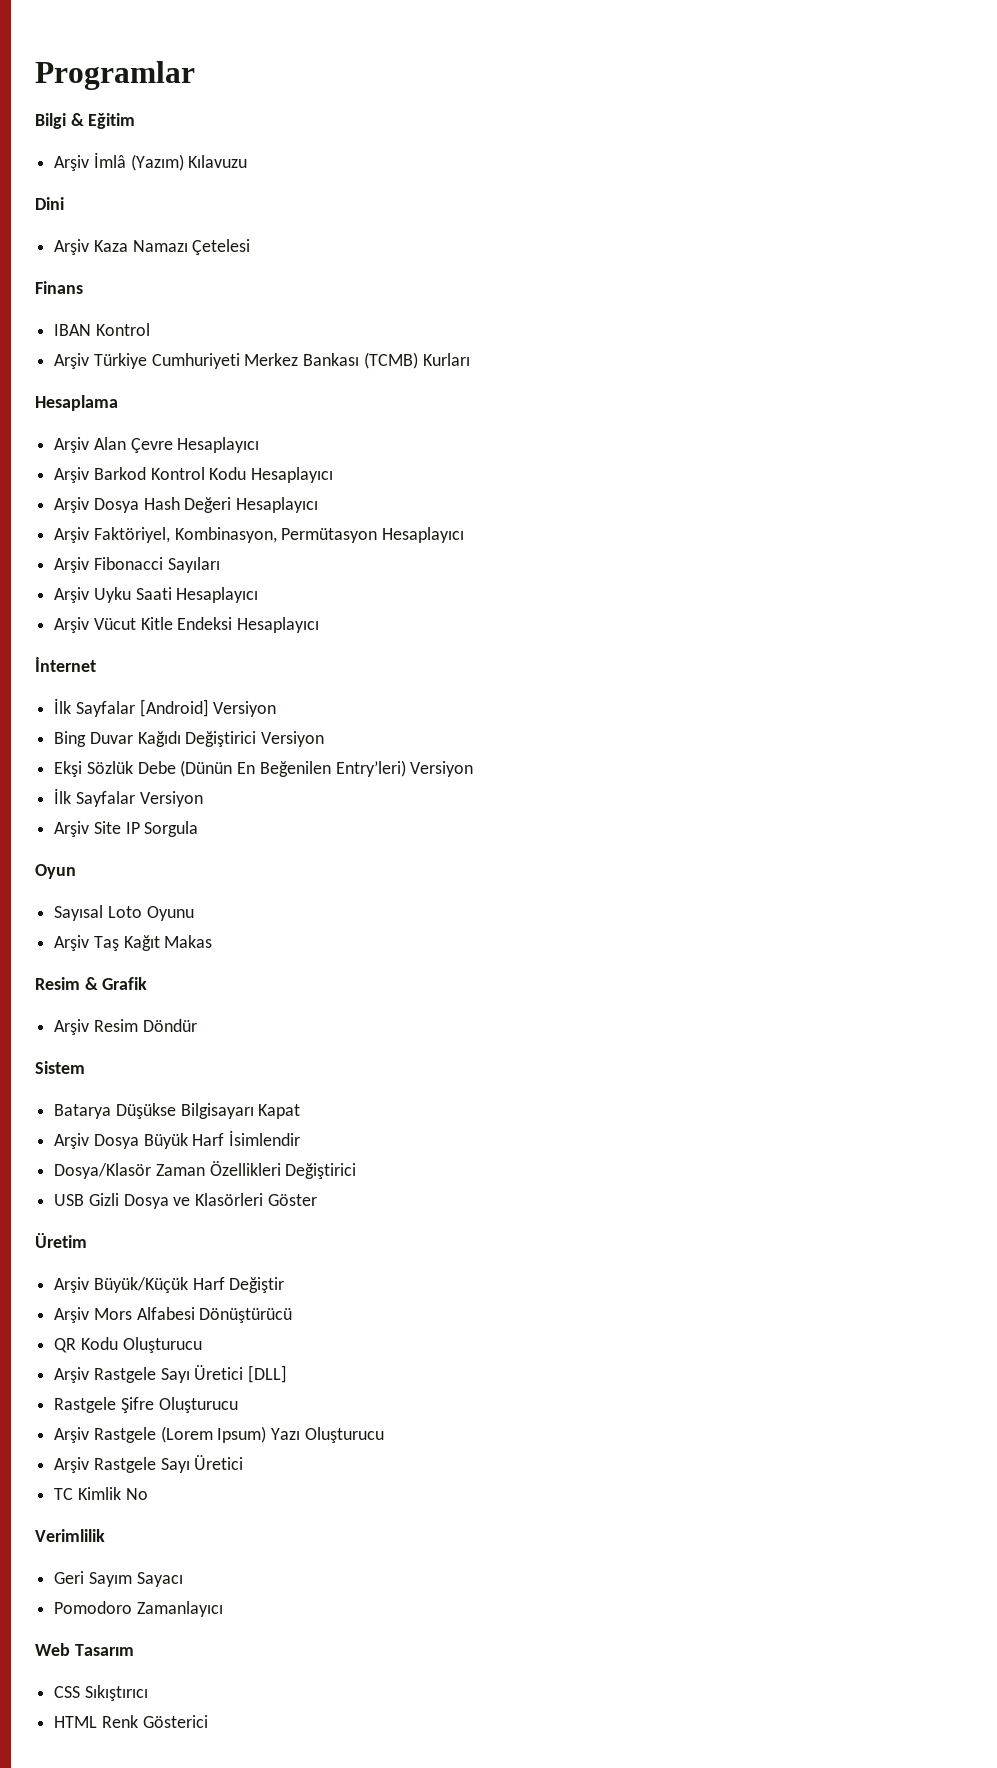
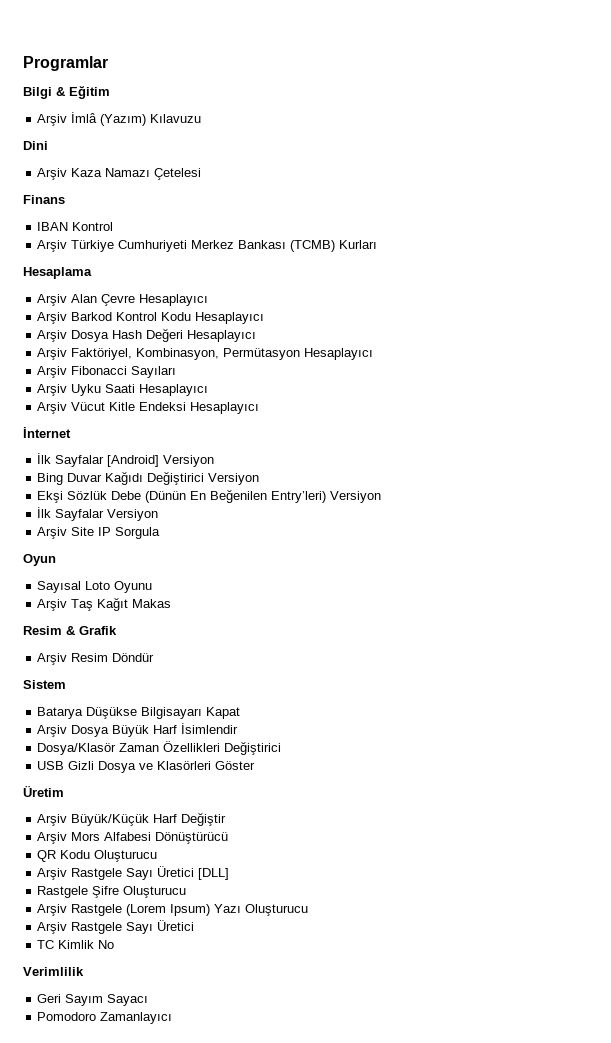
- Web Tasarım
- CSS Sıkıştırıcı
- HTML Renk Gösterici

